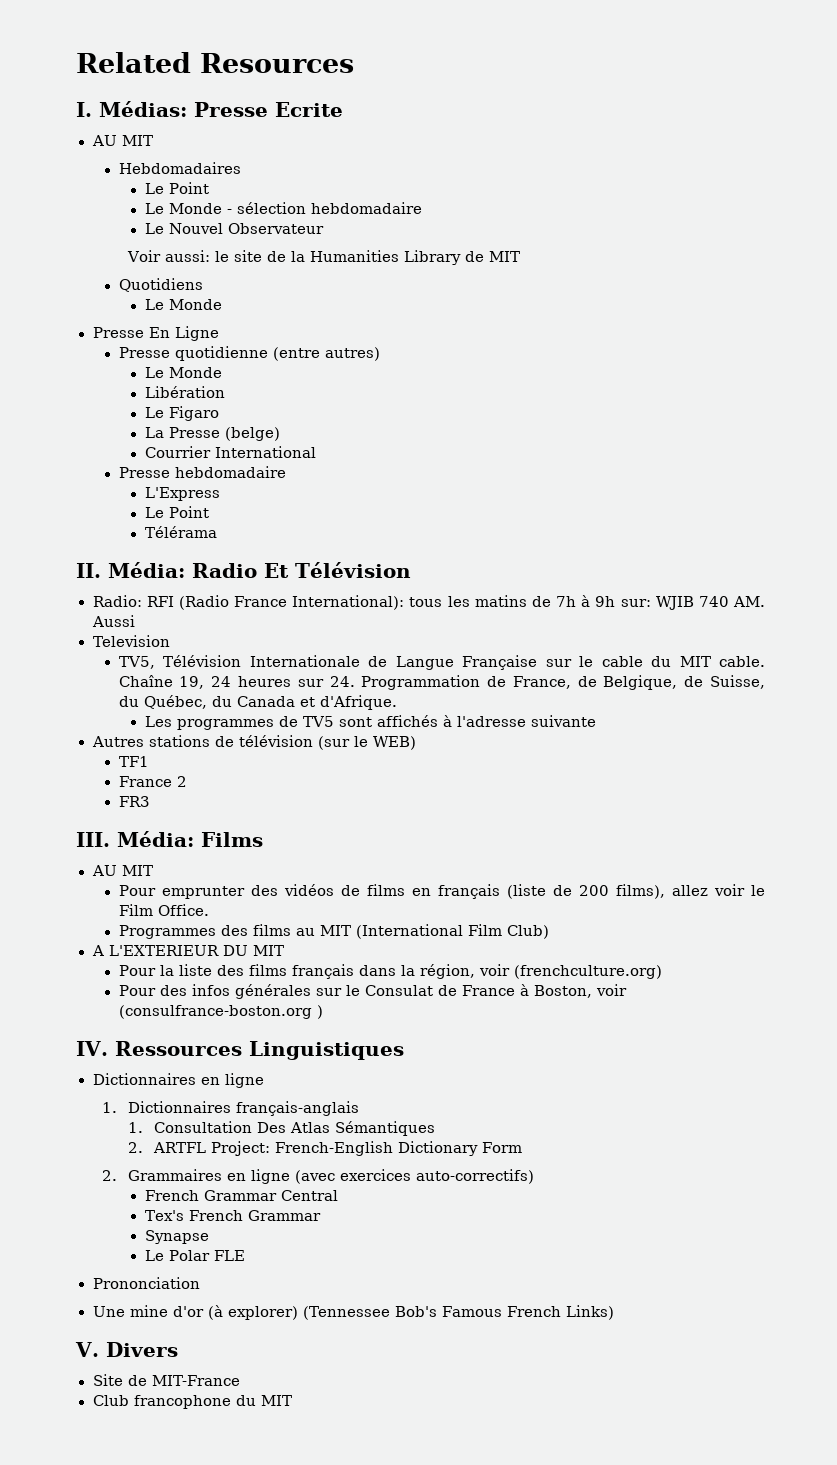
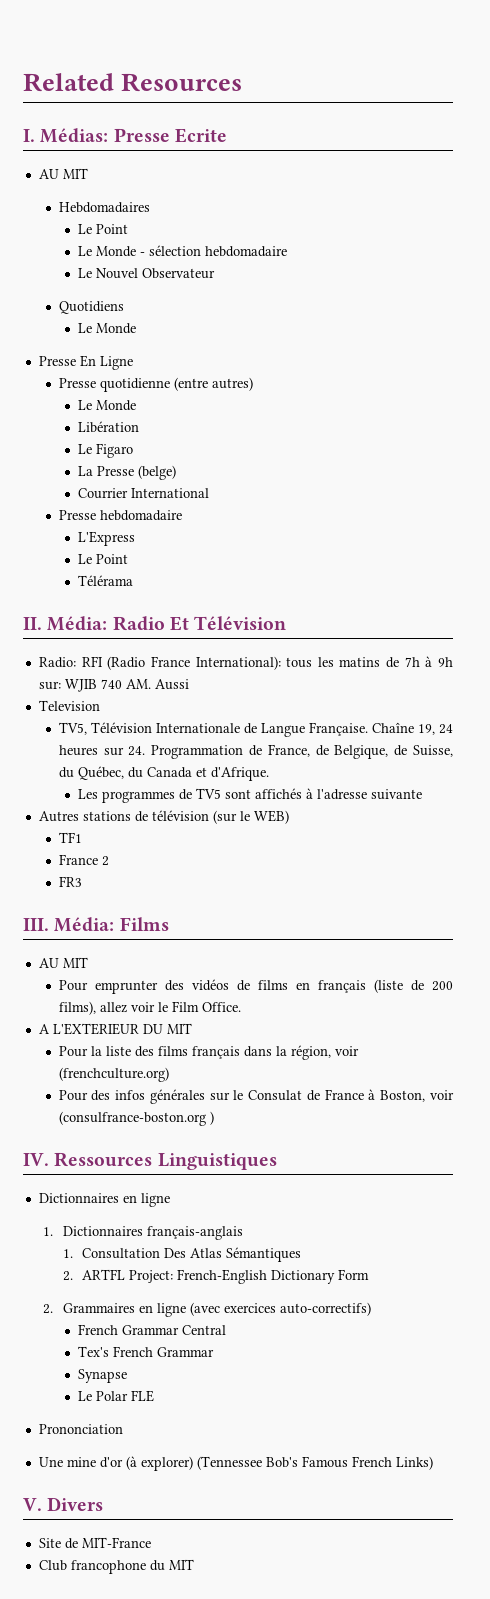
- Voir aussi: le site de la Humanities Library de MIT
- TV5, Télévision Internationale de Langue Française sur le cable du MIT cable.
+ TV5, Télévision Internationale de Langue Française.
- Programmes des films au MIT (International Film Club)

